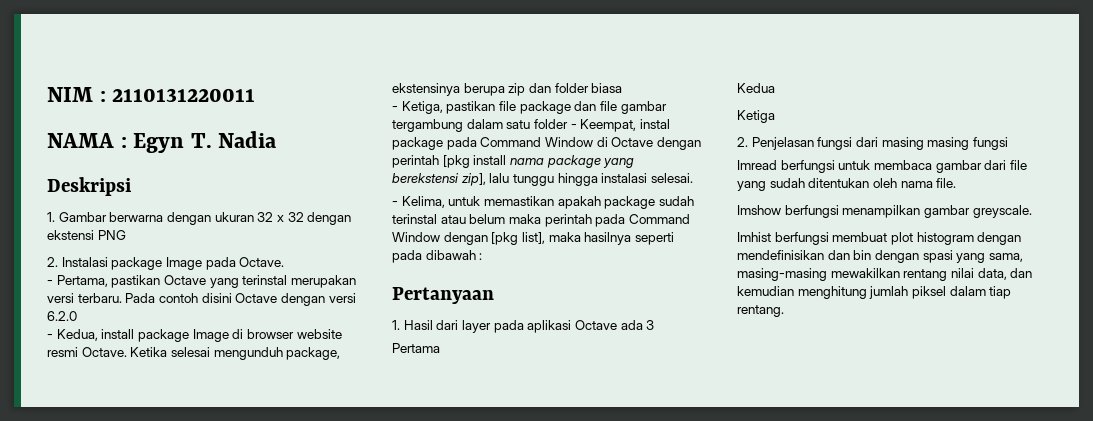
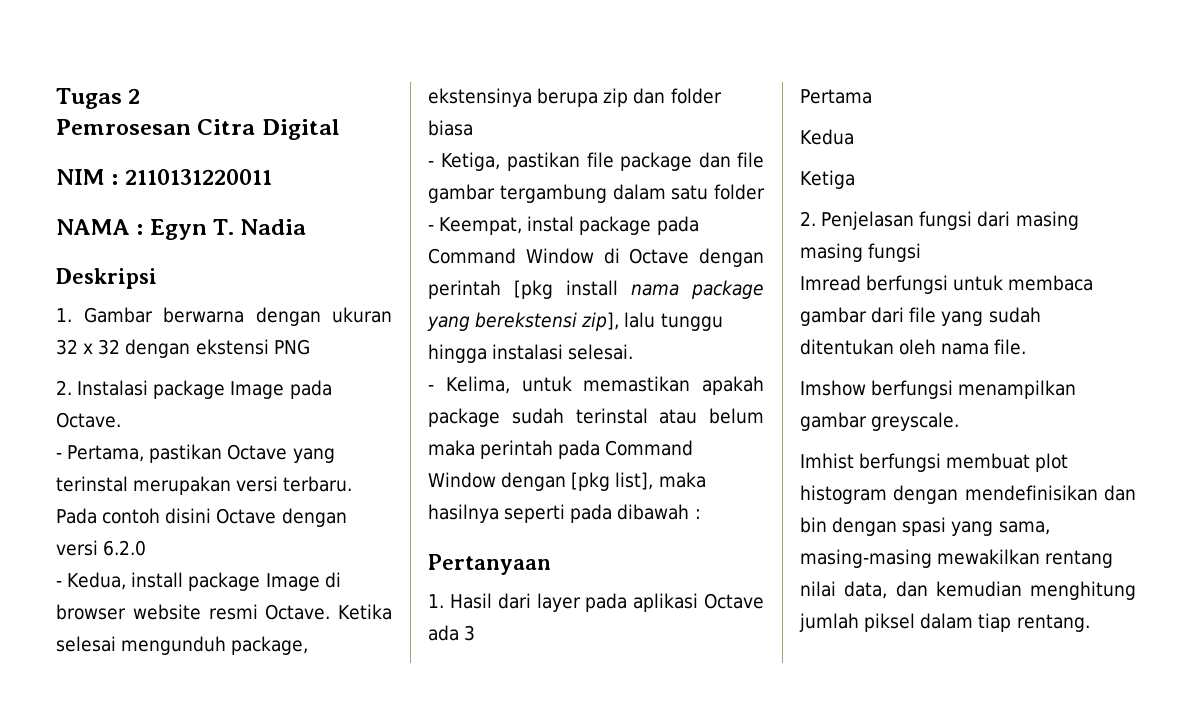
+ Tugas 2
+ Pemrosesan Citra Digital

